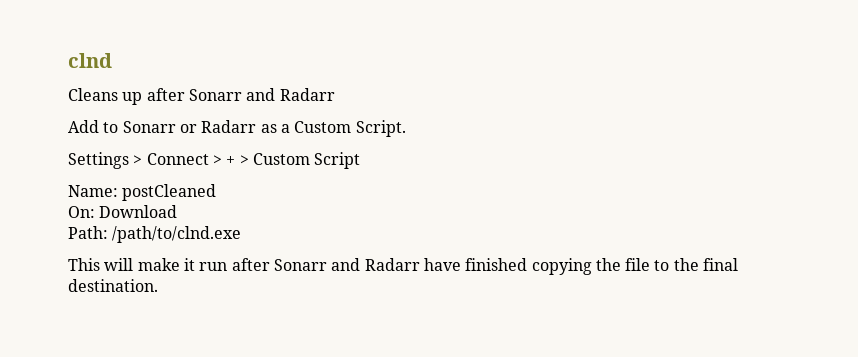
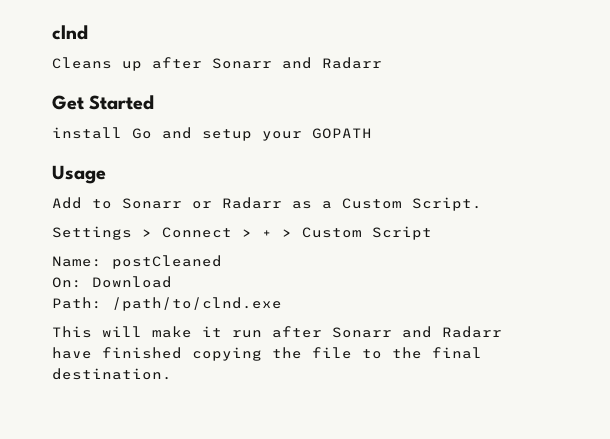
+ Get Started
+ install Go and setup your GOPATH
+ Usage

